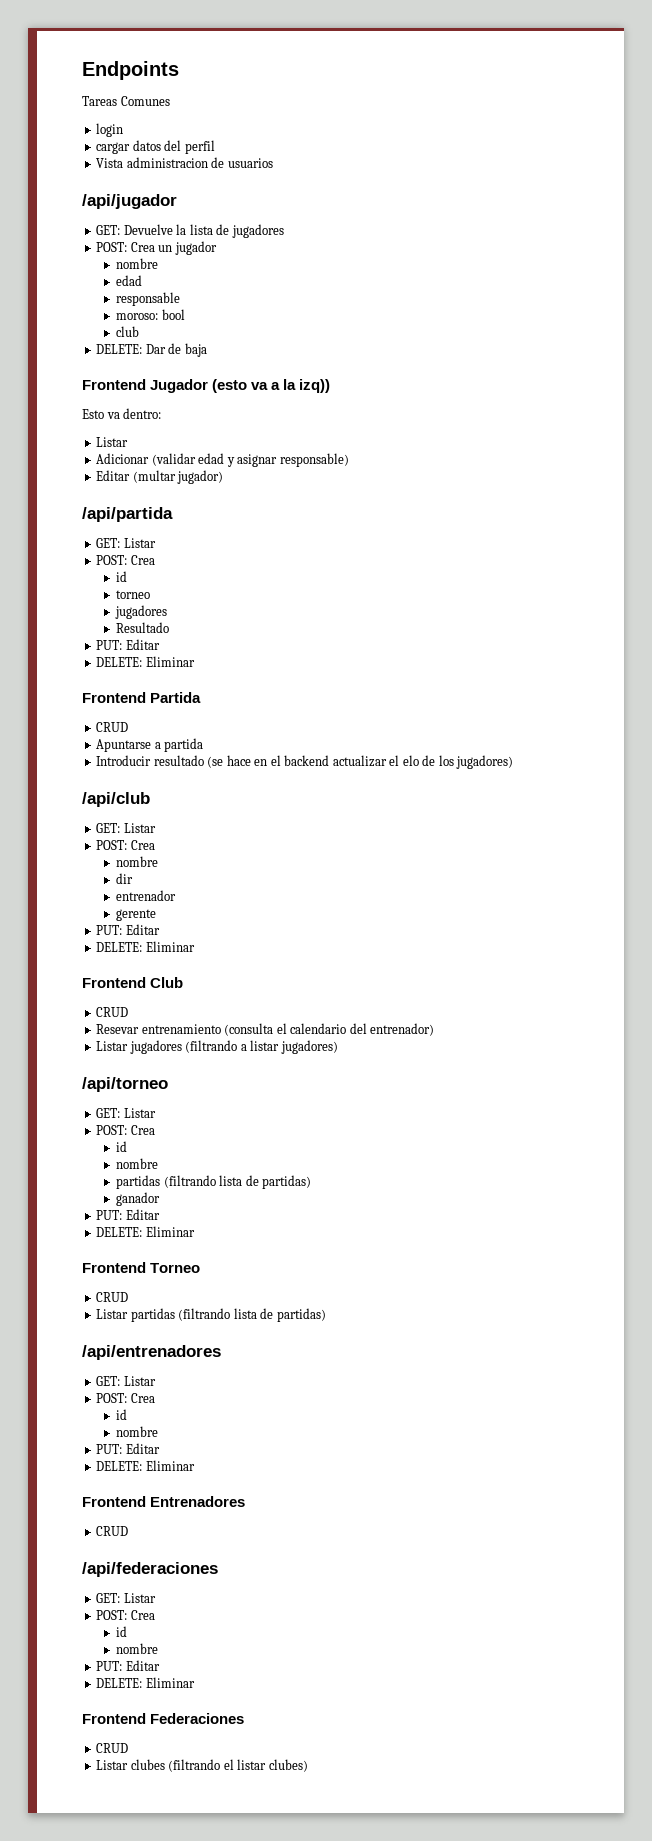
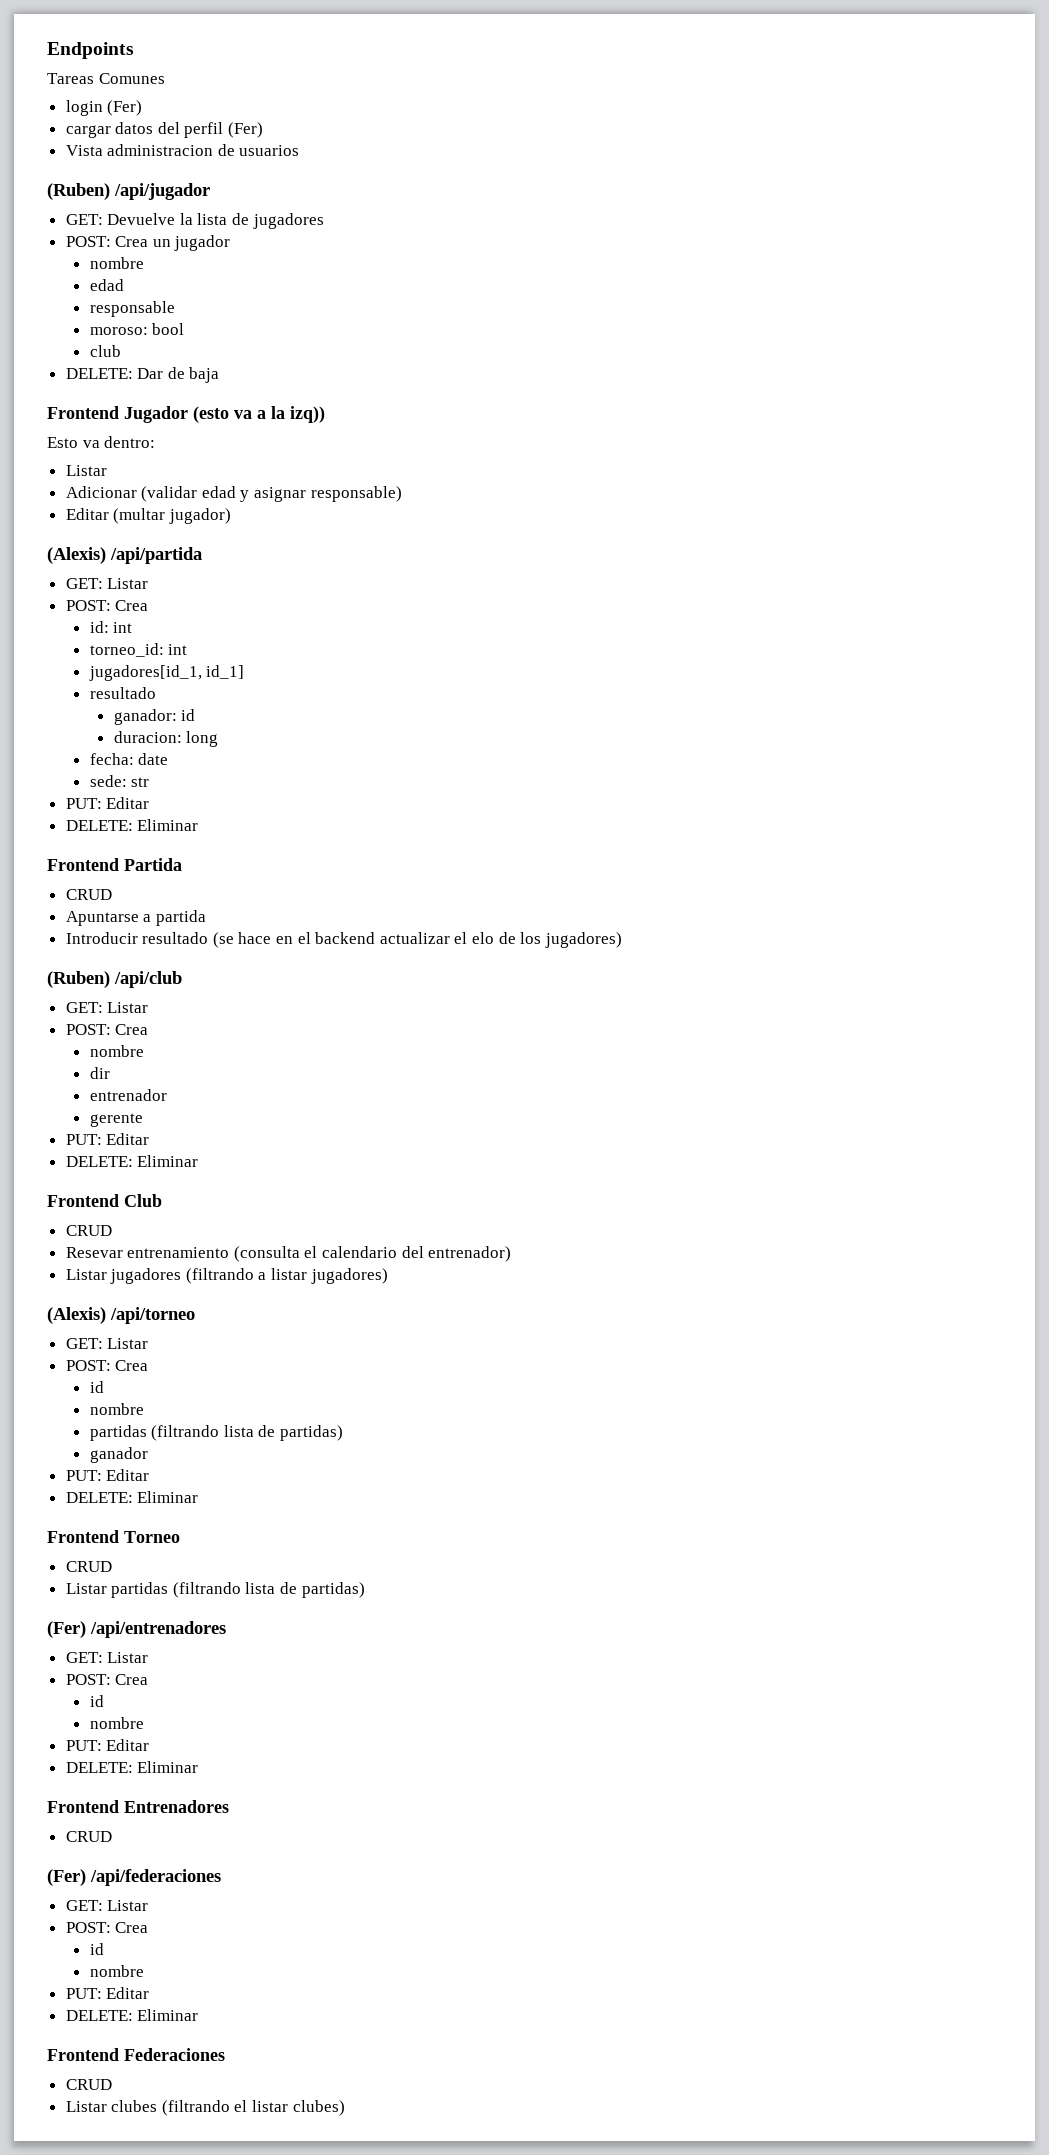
- login
+ login (Fer)
- cargar datos del perfil
+ cargar datos del perfil (Fer)
- /api/jugador
+ (Ruben) /api/jugador
- /api/partida
+ (Alexis) /api/partida
  GET: Listar
  POST: Crea
- id
- torneo
- jugadores
- Resultado
+ id: int
+ torneo_id: int
+ jugadores[id_1, id_1]
+ resultado
+ ganador: id
+ duracion: long
+ fecha: date
+ sede: str
- /api/club
+ (Ruben) /api/club
- /api/torneo
+ (Alexis) /api/torneo
- /api/entrenadores
+ (Fer) /api/entrenadores
- /api/federaciones
+ (Fer) /api/federaciones

